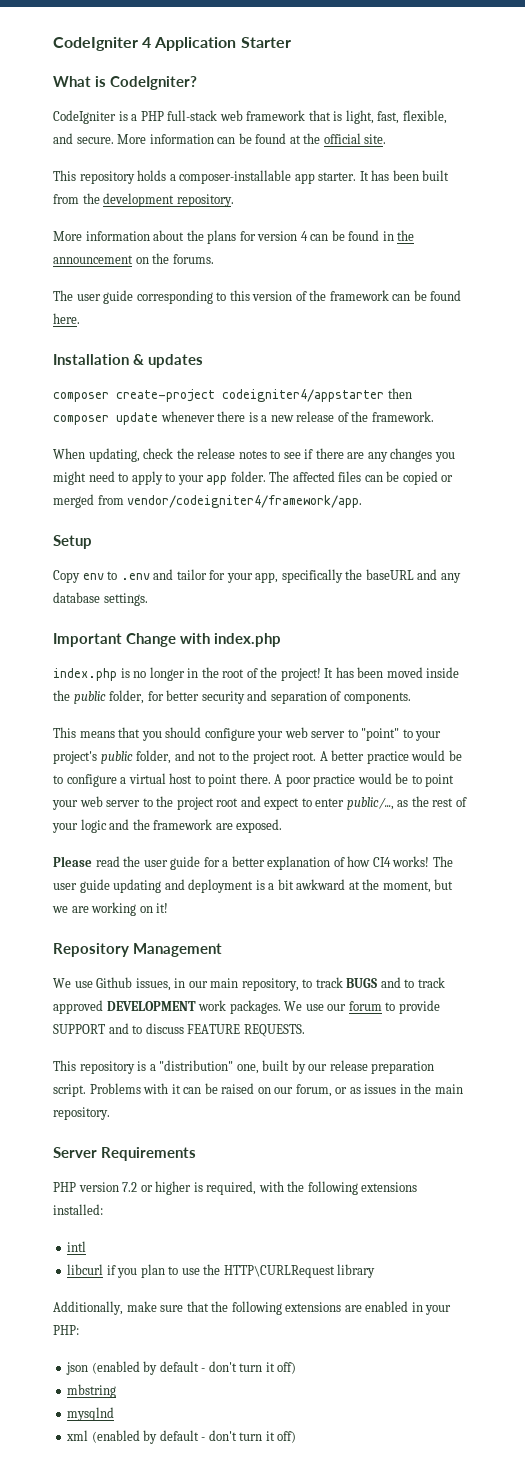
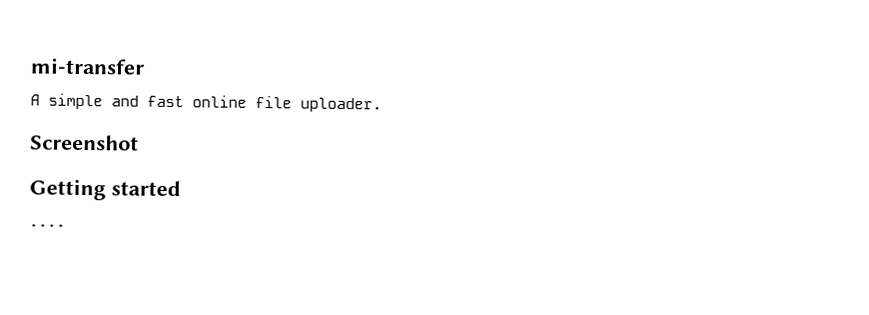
- CodeIgniter 4 Application Starter
- What is CodeIgniter?
- CodeIgniter is a PHP full-stack web framework that is light, fast, flexible, and secure. More information can be found at the official site.
- This repository holds a composer-installable app starter. It has been built from the development repository.
- More information about the plans for version 4 can be found in the announcement on the forums.
- The user guide corresponding to this version of the framework can be found here.
- Installation & updates
- composer create-project codeigniter4/appstarter then composer update whenever there is a new release of the framework.
- When updating, check the release notes to see if there are any changes you might need to apply to your app folder. The affected files can be copied or merged from vendor/codeigniter4/framework/app.
- Setup
- Copy env to .env and tailor for your app, specifically the baseURL and any database settings.
- Important Change with index.php
- index.php is no longer in the root of the project! It has been moved inside the public folder, for better security and separation of components.
- This means that you should configure your web server to "point" to your project's public folder, and not to the project root. A better practice would be to configure a virtual host to point there. A poor practice would be to point your web server to the project root and expect to enter public/..., as the rest of your logic and the framework are exposed.
- Please read the user guide for a better explanation of how CI4 works! The user guide updating and deployment is a bit awkward at the moment, but we are working on it!
- Repository Management
- We use Github issues, in our main repository, to track BUGS and to track approved DEVELOPMENT work packages. We use our forum to provide SUPPORT and to discuss FEATURE REQUESTS.
- This repository is a "distribution" one, built by our release preparation script. Problems with it can be raised on our forum, or as issues in the main repository.
- Server Requirements
- PHP version 7.2 or higher is required, with the following extensions installed:
- intl
- libcurl if you plan to use the HTTP\CURLRequest library
- Additionally, make sure that the following extensions are enabled in your PHP:
- json (enabled by default - don't turn it off)
- mbstring
- mysqlnd
- xml (enabled by default - don't turn it off)
+ mi-transfer
+ A simple and fast online file uploader.
+ Screenshot
+ Getting started
+ ....

